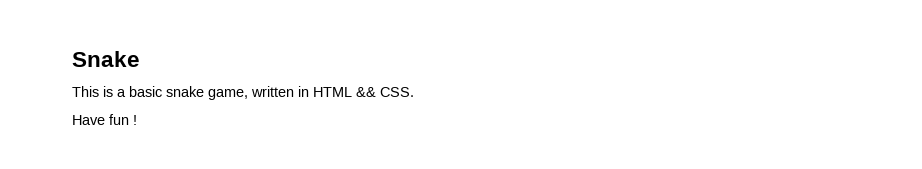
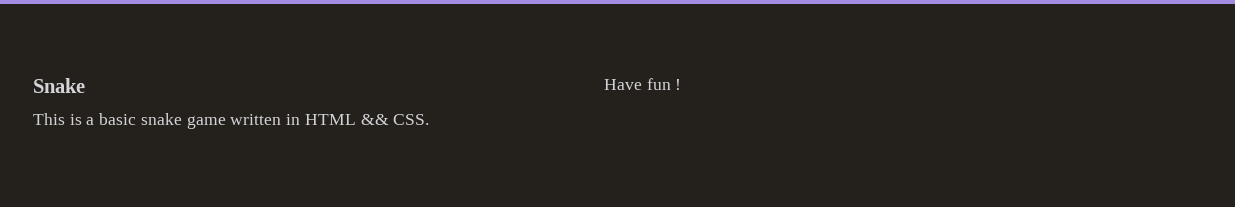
- This is a basic snake game, written in HTML && CSS.
+ This is a basic snake game written in HTML && CSS.

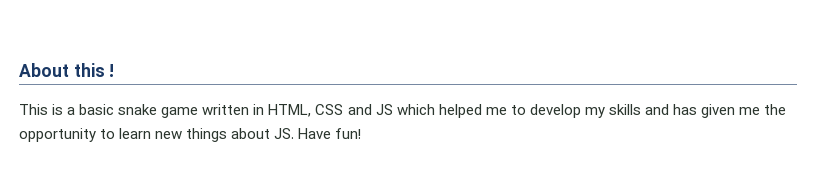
- Snake
+ About this !
- This is a basic snake game written in HTML && CSS.
- Have fun !
+ This is a basic snake game written in HTML, CSS and JS which helped me to develop my skills and has given me the opportunity to learn new things about JS. Have fun!

